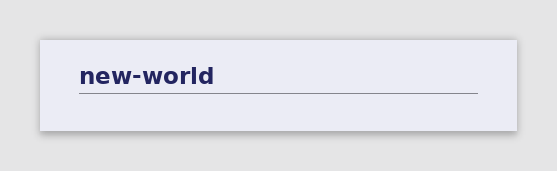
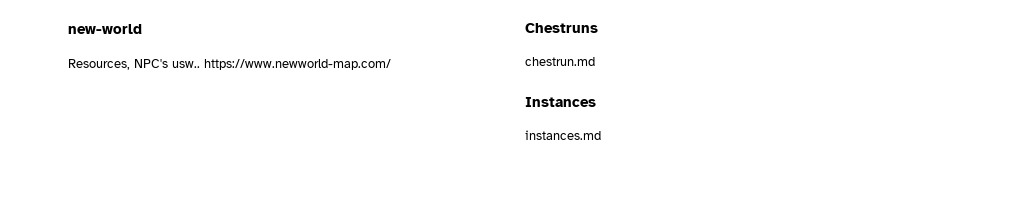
+ Resources, NPC's usw.. https://www.newworld-map.com/
+ Chestruns
+ chestrun.md
+ Instances
+ instances.md

